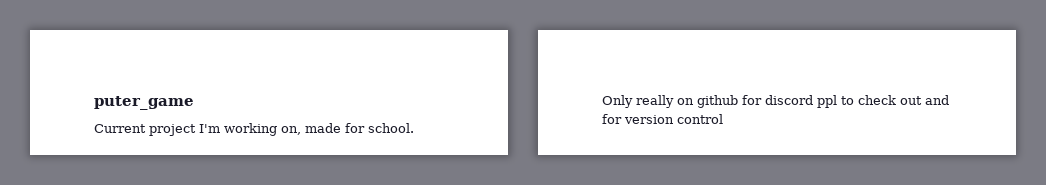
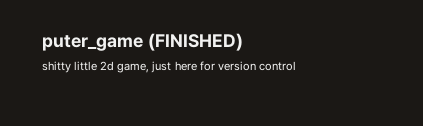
- puter_game
- Current project I'm working on, made for school. Only really on github for discord ppl to check out and for version control
+ puter_game (FINISHED)
+ shitty little 2d game, just here for version control

